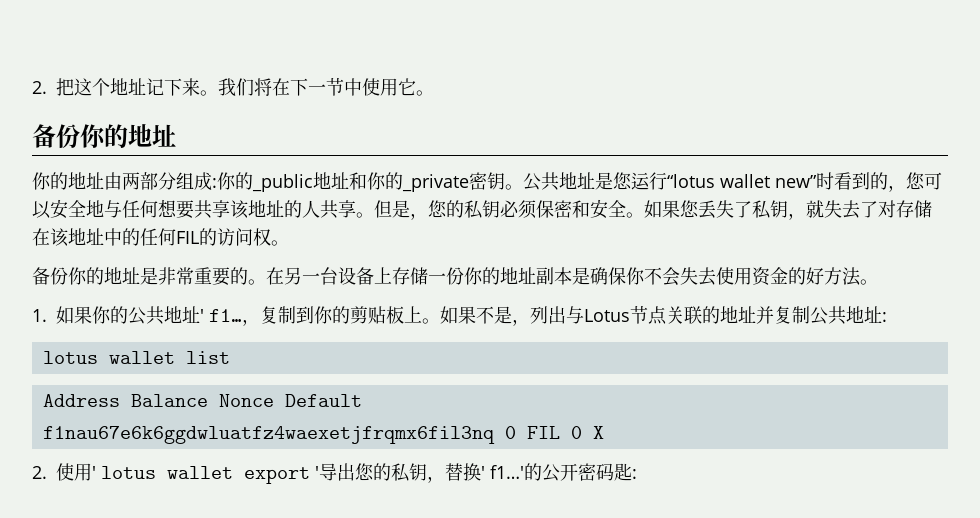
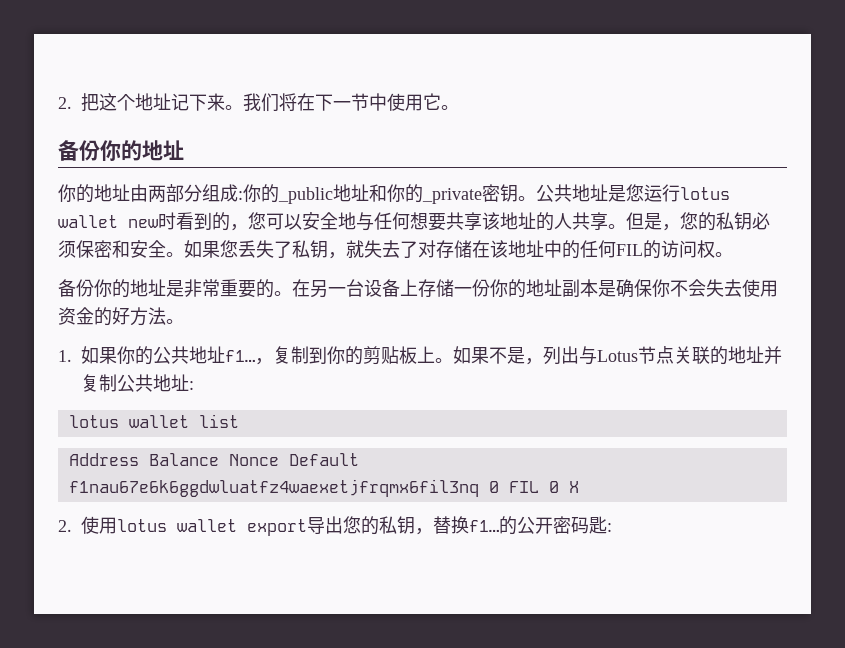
- 公共地址是您运行“lotus wallet new”时看到的，您可以安全地与任何想要共享该地址的人共享。
+ 公共地址是您运行lotus wallet new时看到的，您可以安全地与任何想要共享该地址的人共享。
- 1.如果你的公共地址' f1…
+ 1.如果你的公共地址f1…
- 2.使用' lotus wallet export '导出您的私钥，替换' f1…'
+ 2.使用lotus wallet export导出您的私钥，替换f1…

